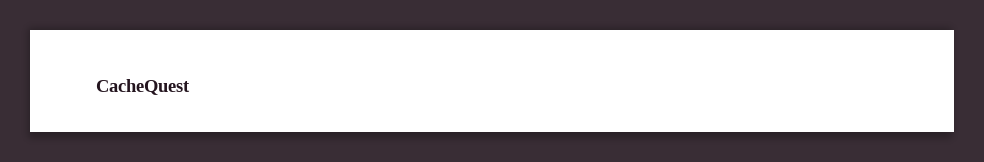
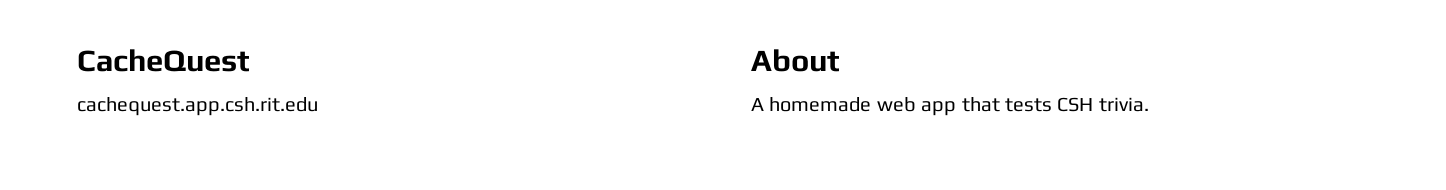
+ cachequest.app.csh.rit.edu
+ About
+ A homemade web app that tests CSH trivia.

